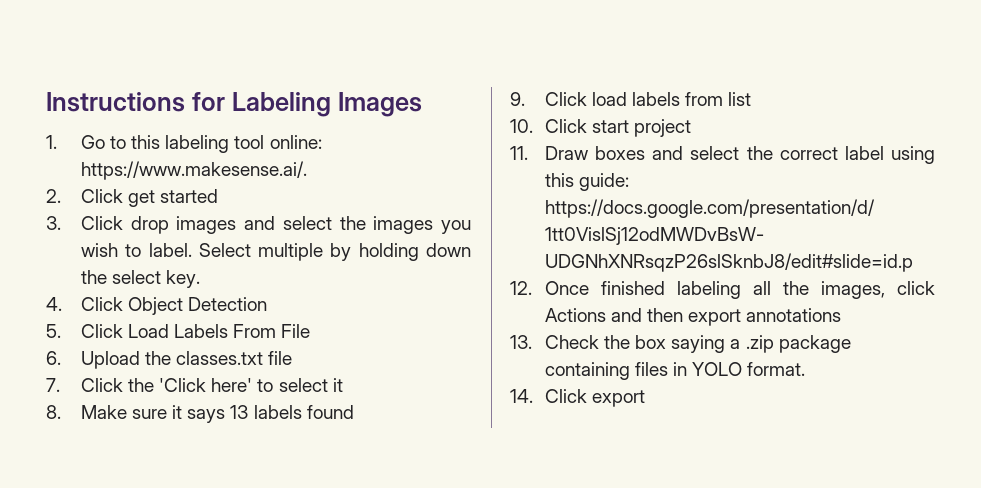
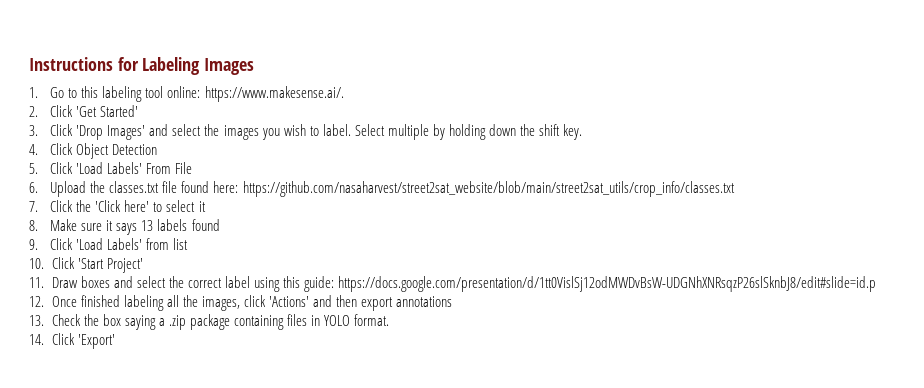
- 2. Click get started
+ 2. Click 'Get Started'
- 3. Click drop images and select the images you wish to label.
+ 3. Click 'Drop Images' and select the images you wish to label.
- Select multiple by holding down the select key.
+ Select multiple by holding down the shift key.
- 5. Click Load Labels From File
+ 5. Click 'Load Labels' From File
- 6. Upload the classes.txt file
+ 6. Upload the classes.txt file found here: https://github.com/nasaharvest/street2sat_website/blob/main/street2sat_utils/crop_info/classes.txt
- 9. Click load labels from list
+ 9. Click 'Load Labels' from list
- 10. Click start project
+ 10. Click 'Start Project'
- 12. Once finished labeling all the images, click Actions and then export annotations
+ 12. Once finished labeling all the images, click 'Actions' and then export annotations
- 14. Click export
+ 14. Click 'Export'

